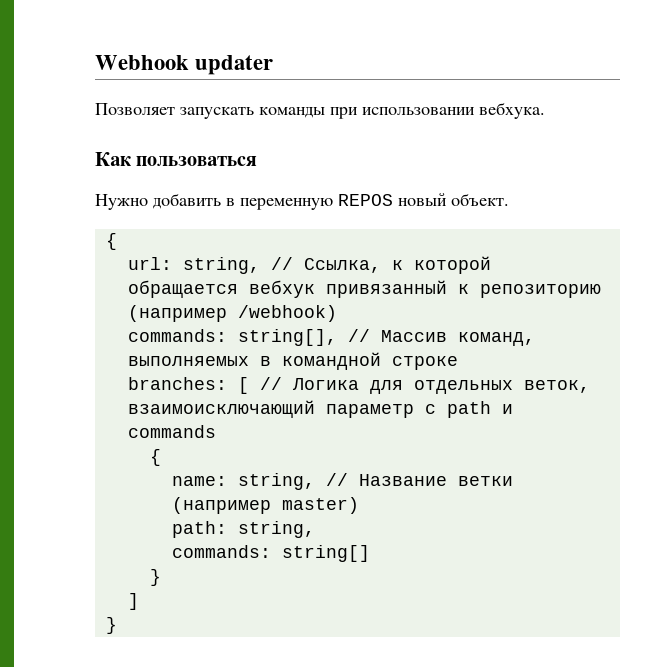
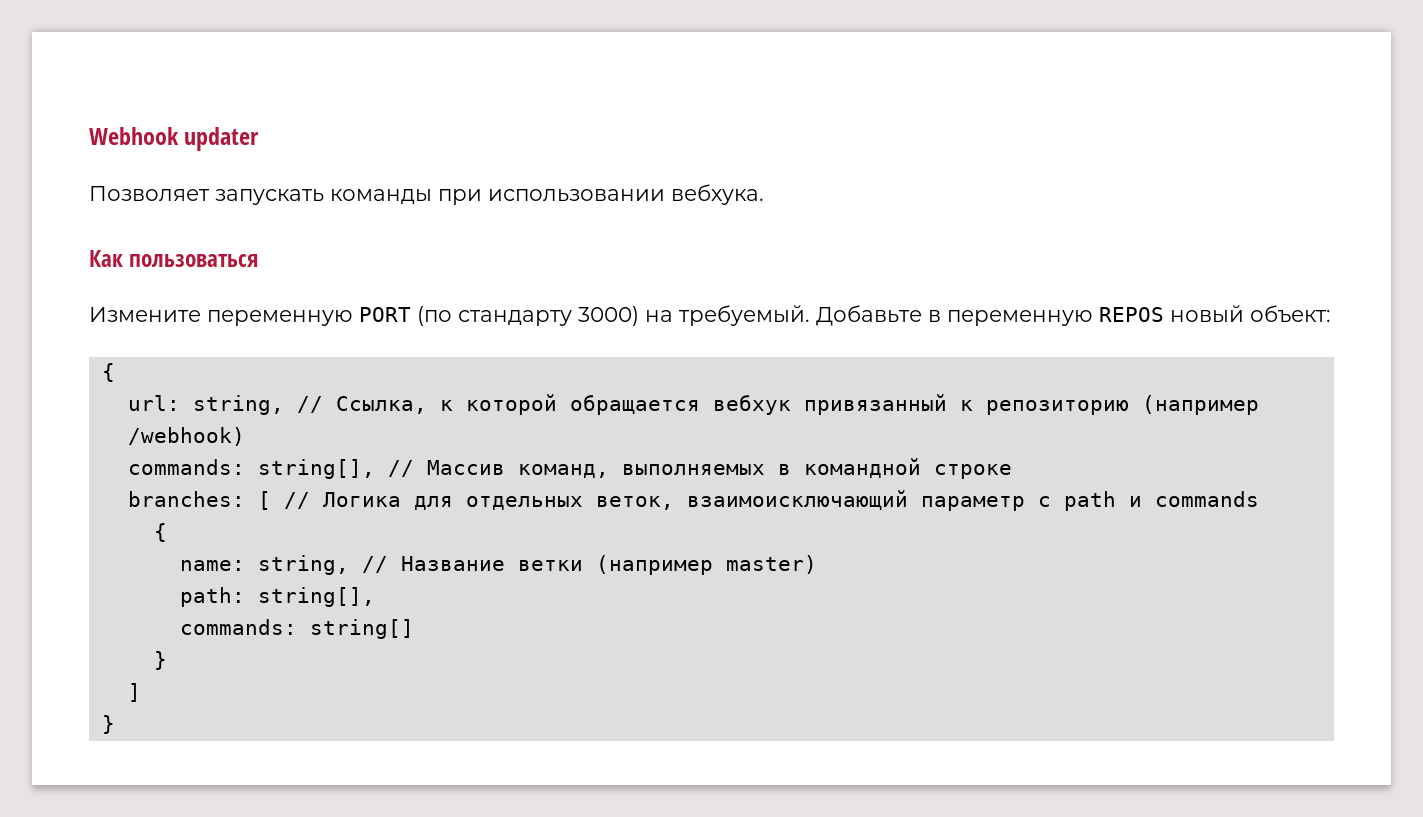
- Нужно добавить в переменную REPOS новый объект.
+ Измените переменную PORT (по стандарту 3000) на требуемый. Добавьте в переменную REPOS новый объект:
- path: string,
+ path: string[],

